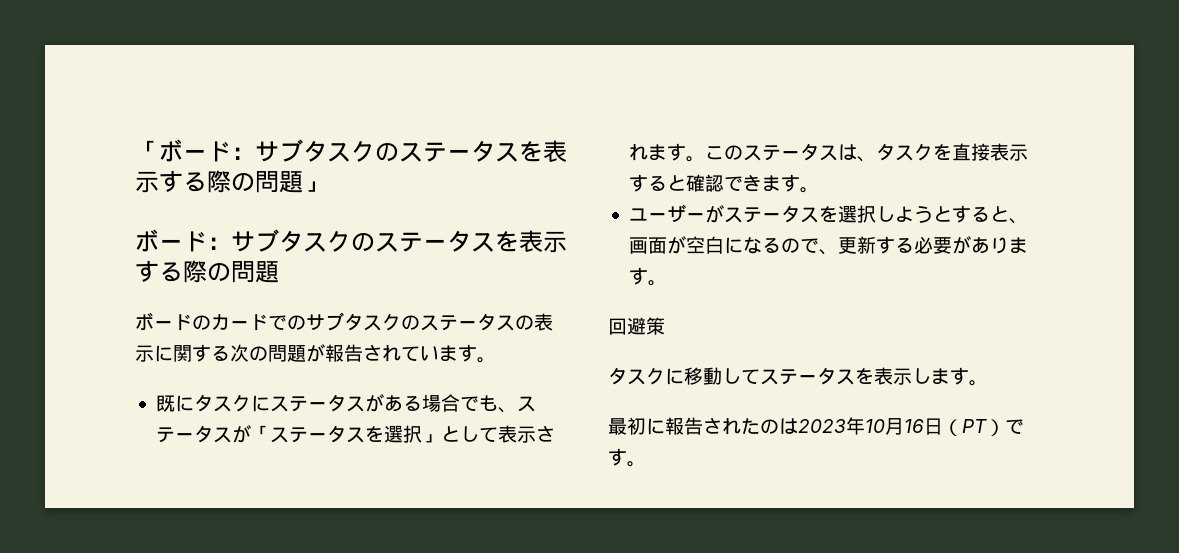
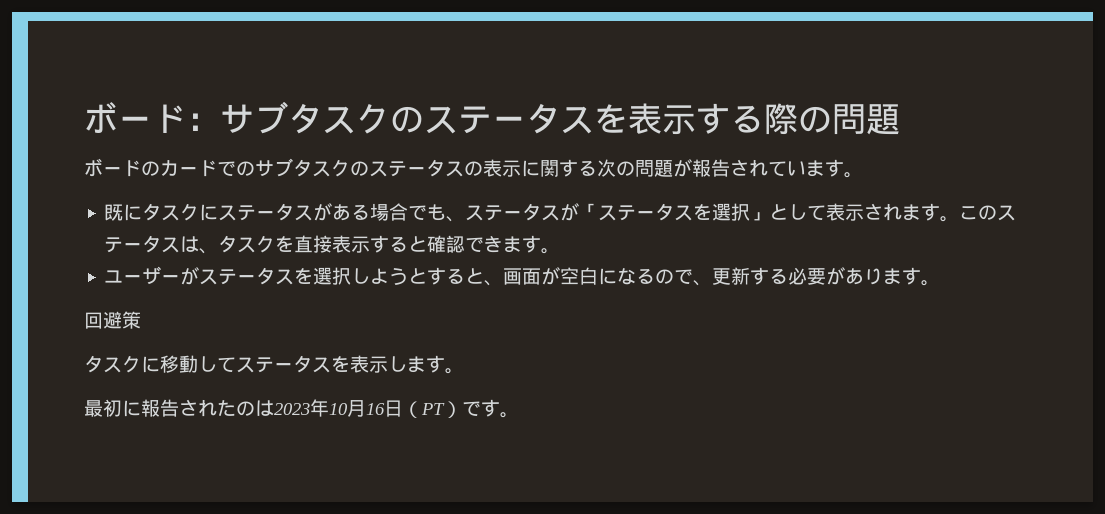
- 「ボード：サブタスクのステータスを表示する際の問題」

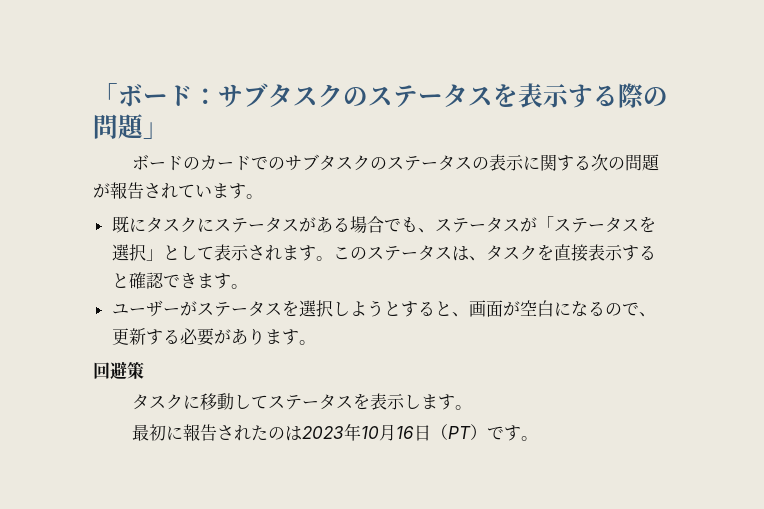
- ボード：サブタスクのステータスを表示する際の問題
+ 「ボード：サブタスクのステータスを表示する際の問題」

